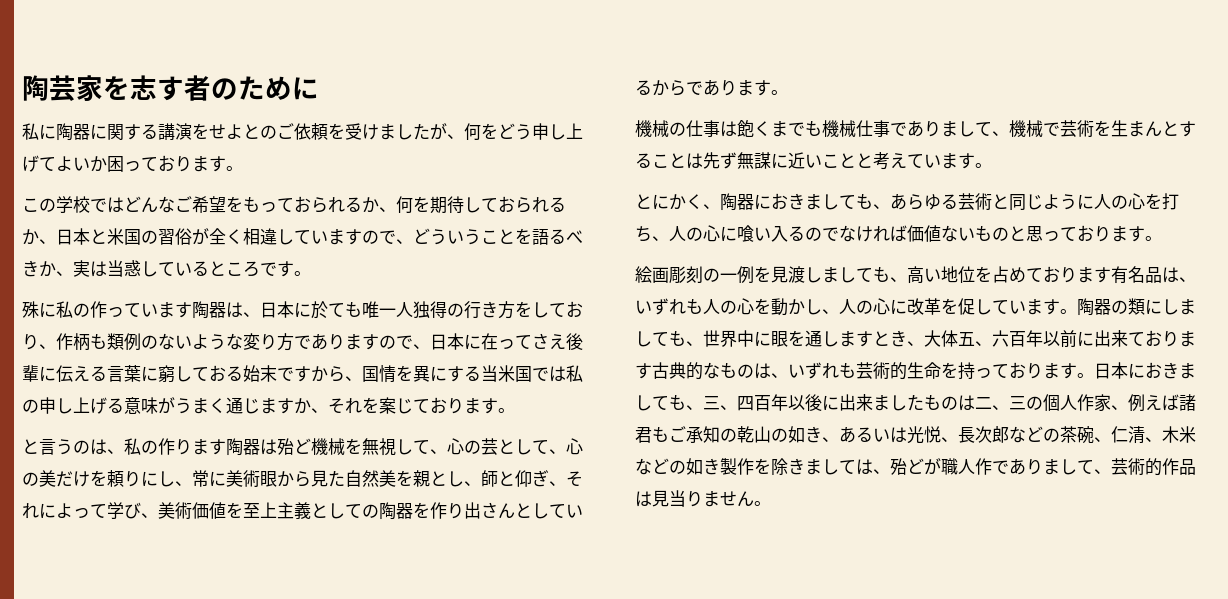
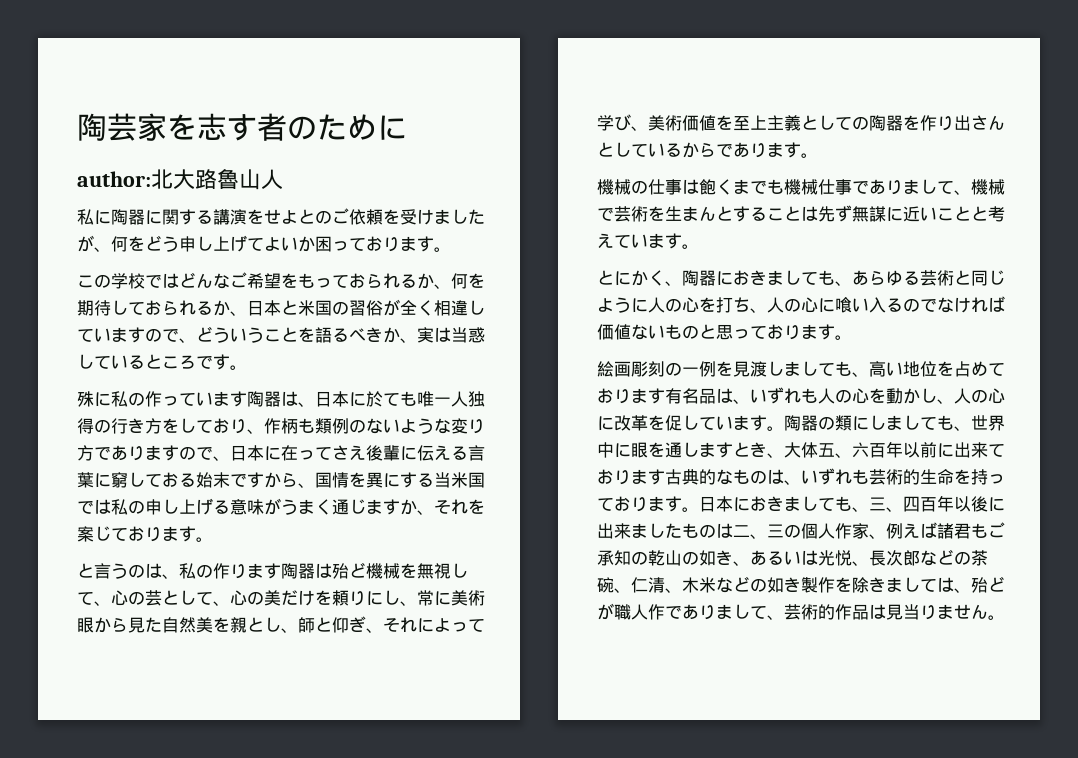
+ author:北大路魯山人

